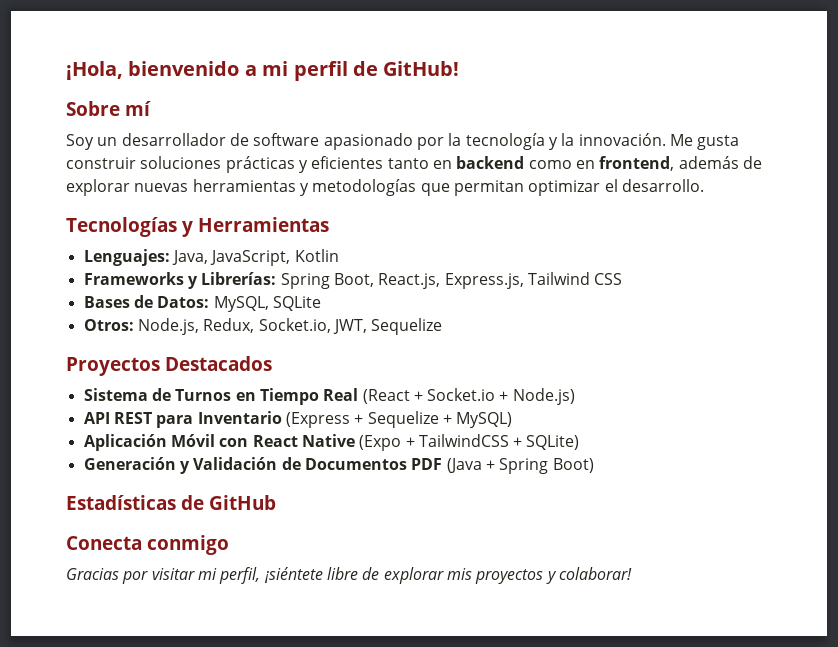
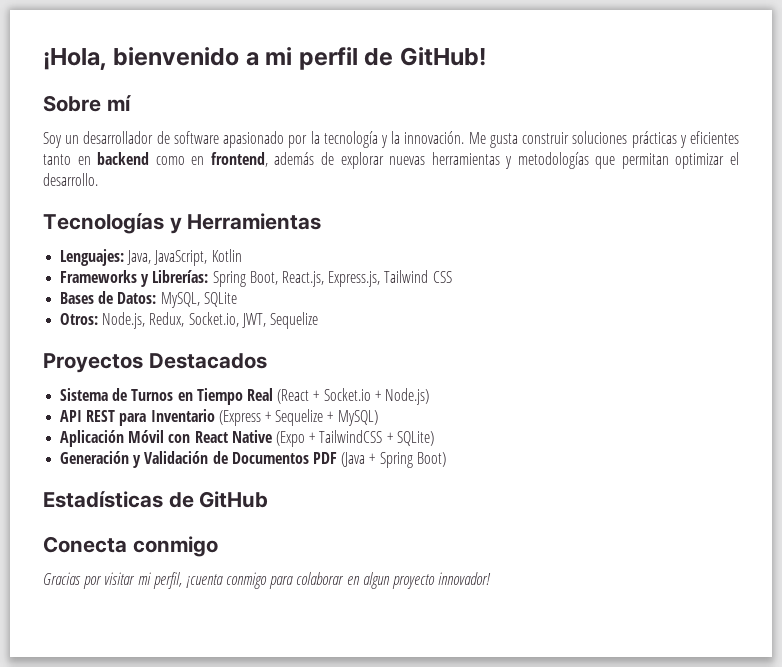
- Gracias por visitar mi perfil, ¡siéntete libre de explorar mis proyectos y colaborar!
+ Gracias por visitar mi perfil, ¡cuenta conmigo para colaborar en algun proyecto innovador!

